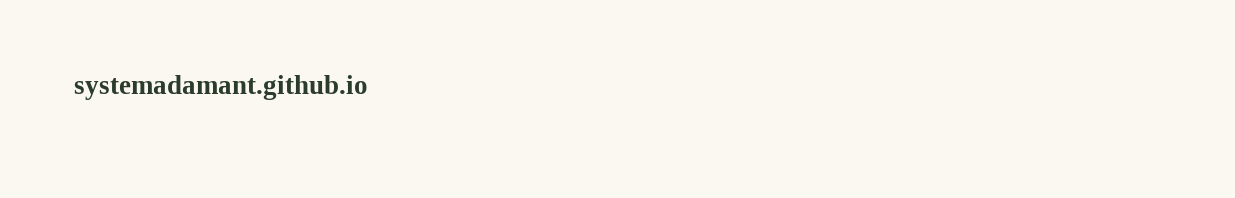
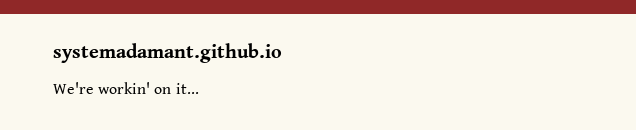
+ We're workin' on it...

